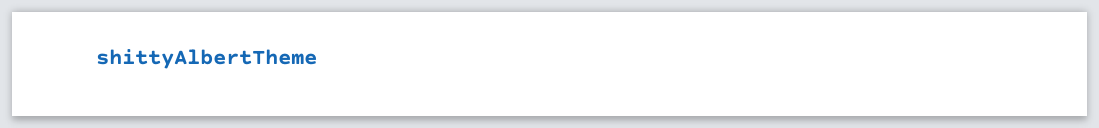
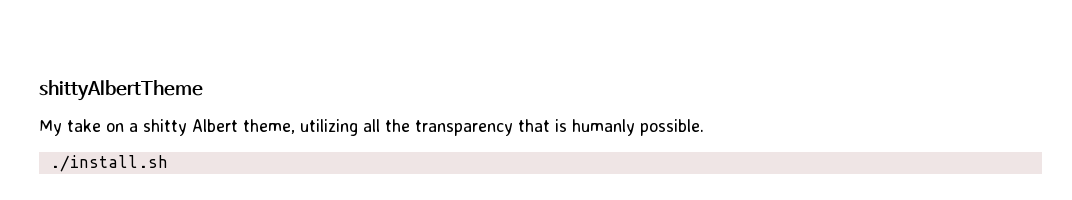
+ My take on a shitty Albert theme, utilizing all the transparency that is humanly possible.
+ ./install.sh

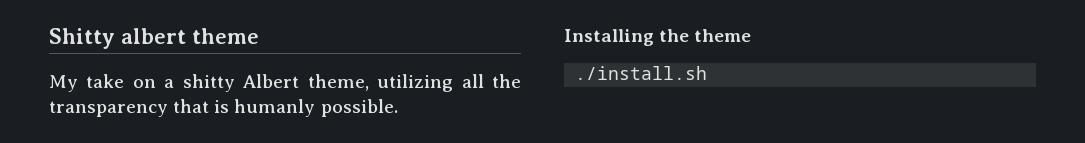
- shittyAlbertTheme
+ Shitty albert theme
+ Installing the theme

